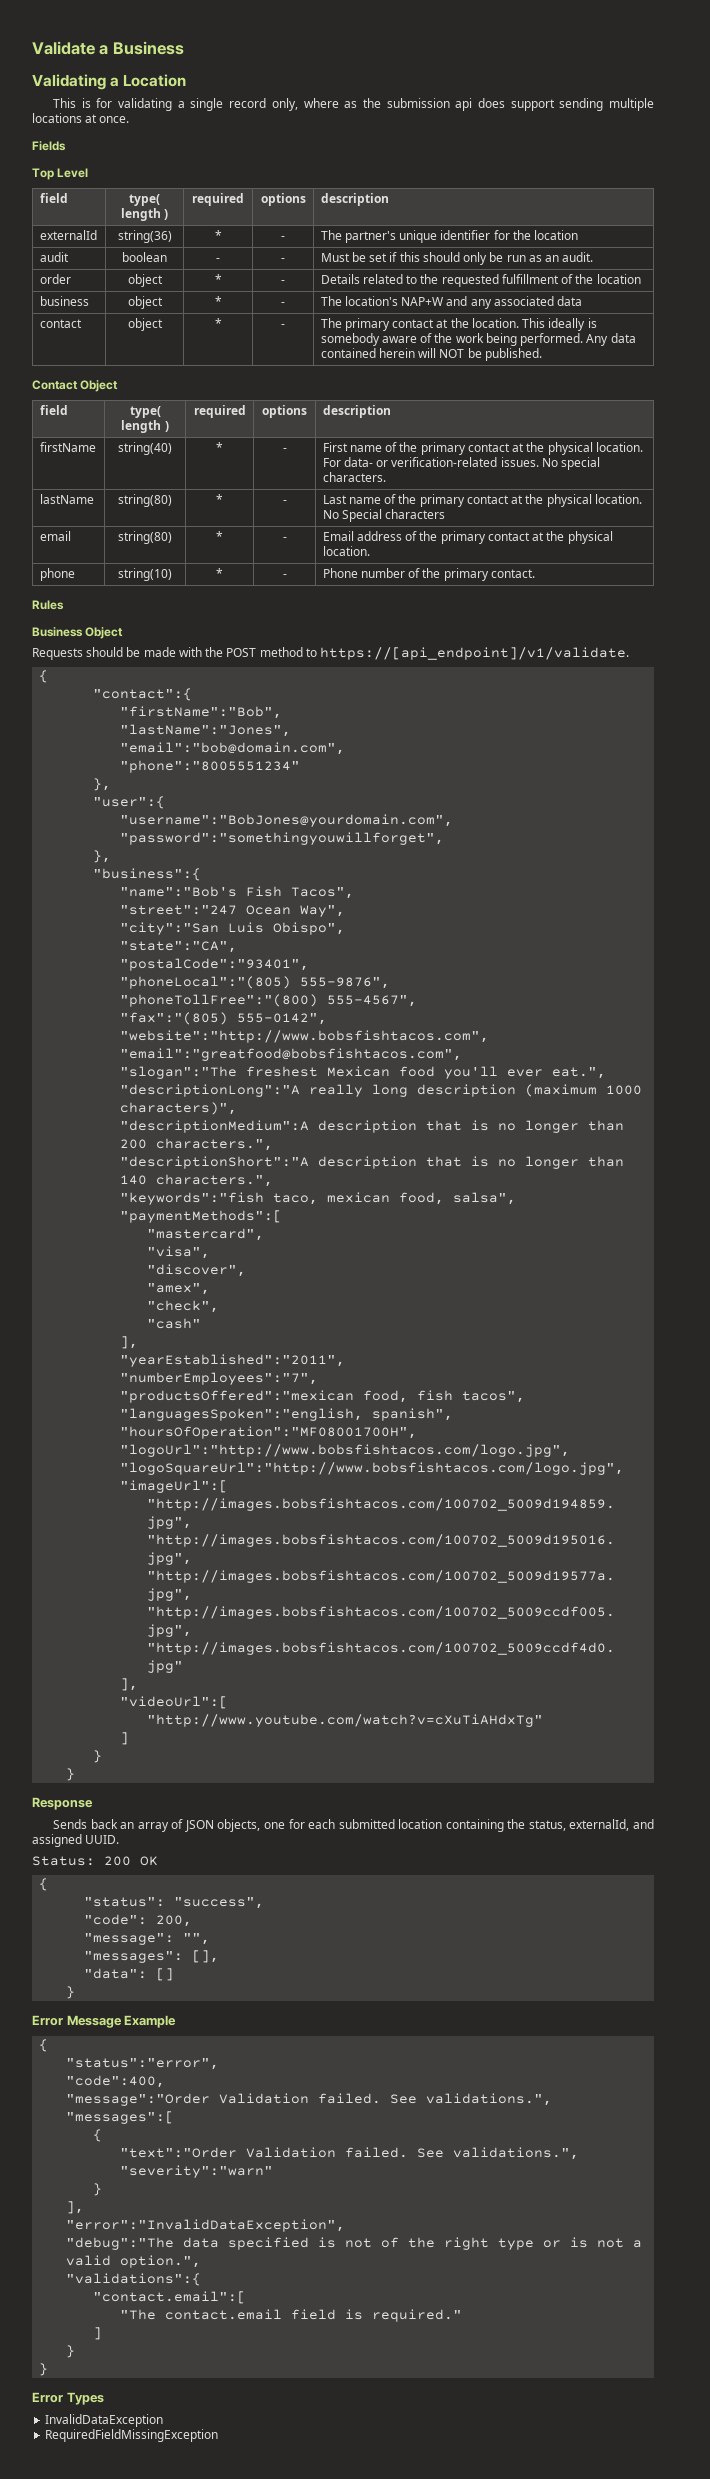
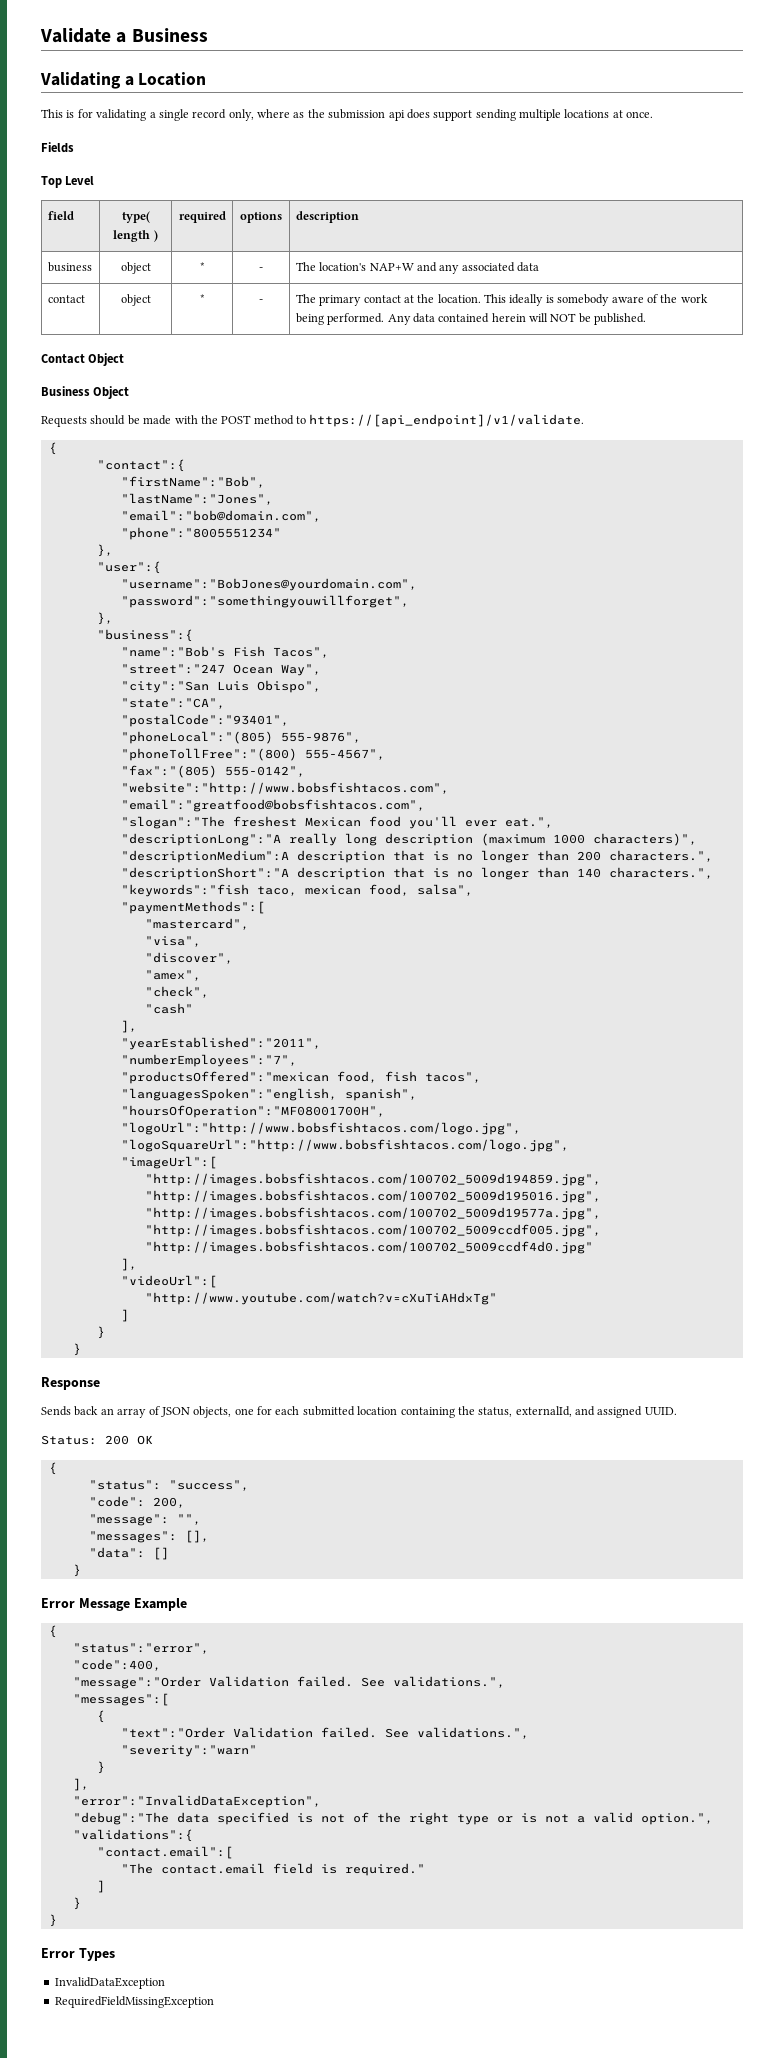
- externalId | string(36) | * | - | The partner's unique identifier for the location
- audit | boolean | - | - | Must be set if this should only be run as an audit.
- order | object | * | - | Details related to the requested fulfillment of the location
  Contact Object
- field | type( length ) | required | options | description
- firstName | string(40) | * | - | First name of the primary contact at the physical location. For data- or verification-related issues. No special characters.
- lastName | string(80) | * | - | Last name of the primary contact at the physical location. No Special characters
- email | string(80) | * | - | Email address of the primary contact at the physical location.
- phone | string(10) | * | - | Phone number of the primary contact.
- Rules

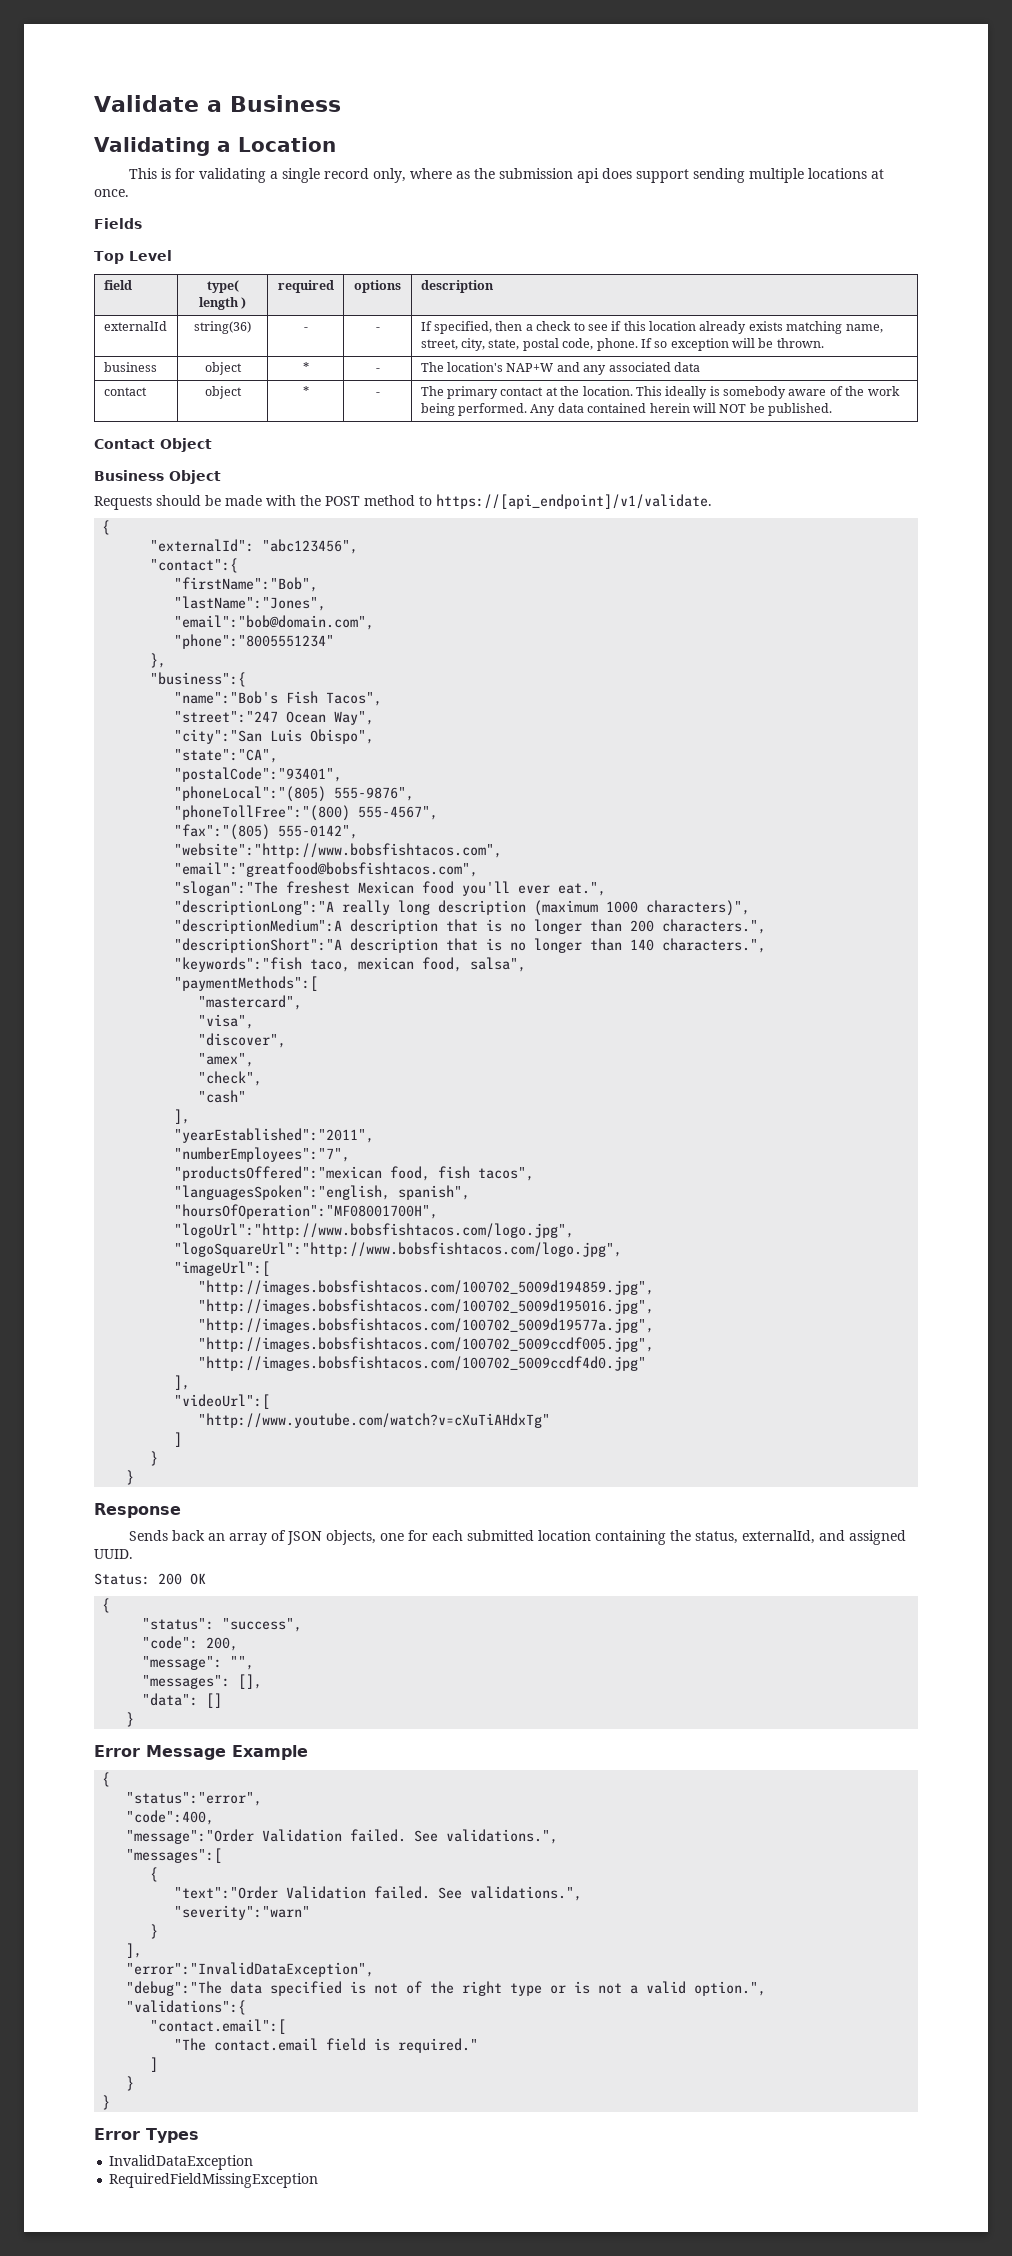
+ externalId | string(36) | - | - | If specified, then a check to see if this location already exists matching name, street, city, state, postal code, phone. If so exception will be thrown.
+ "externalId": "abc123456",
- "user":{
- "username":"BobJones@yourdomain.com",
- "password":"somethingyouwillforget",
- },

